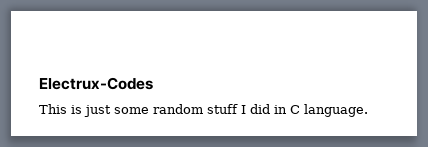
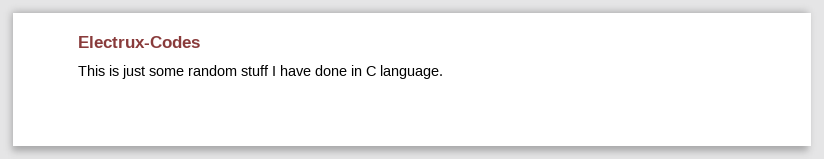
- This is just some random stuff I did in C language.
+ This is just some random stuff I have done in C language.

